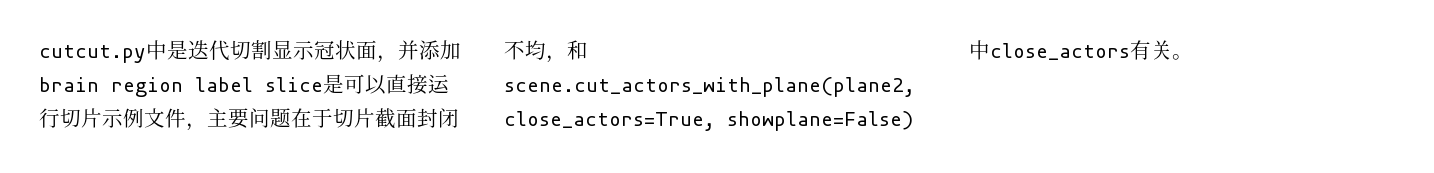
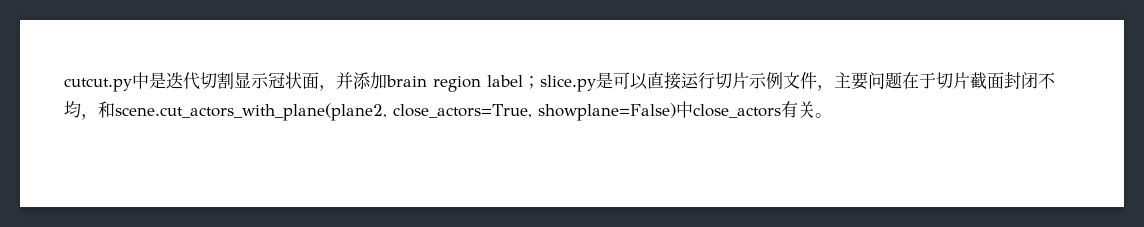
- cutcut.py中是迭代切割显示冠状面，并添加brain region label slice是可以直接运行切片示例文件，主要问题在于切片截面封闭不均，和scene.cut_actors_with_plane(plane2, close_actors=True, showplane=False)中close_actors有关。
+ cutcut.py中是迭代切割显示冠状面，并添加brain region label；slice.py是可以直接运行切片示例文件，主要问题在于切片截面封闭不均，和scene.cut_actors_with_plane(plane2, close_actors=True, showplane=False)中close_actors有关。

